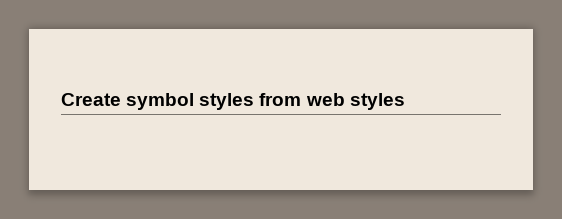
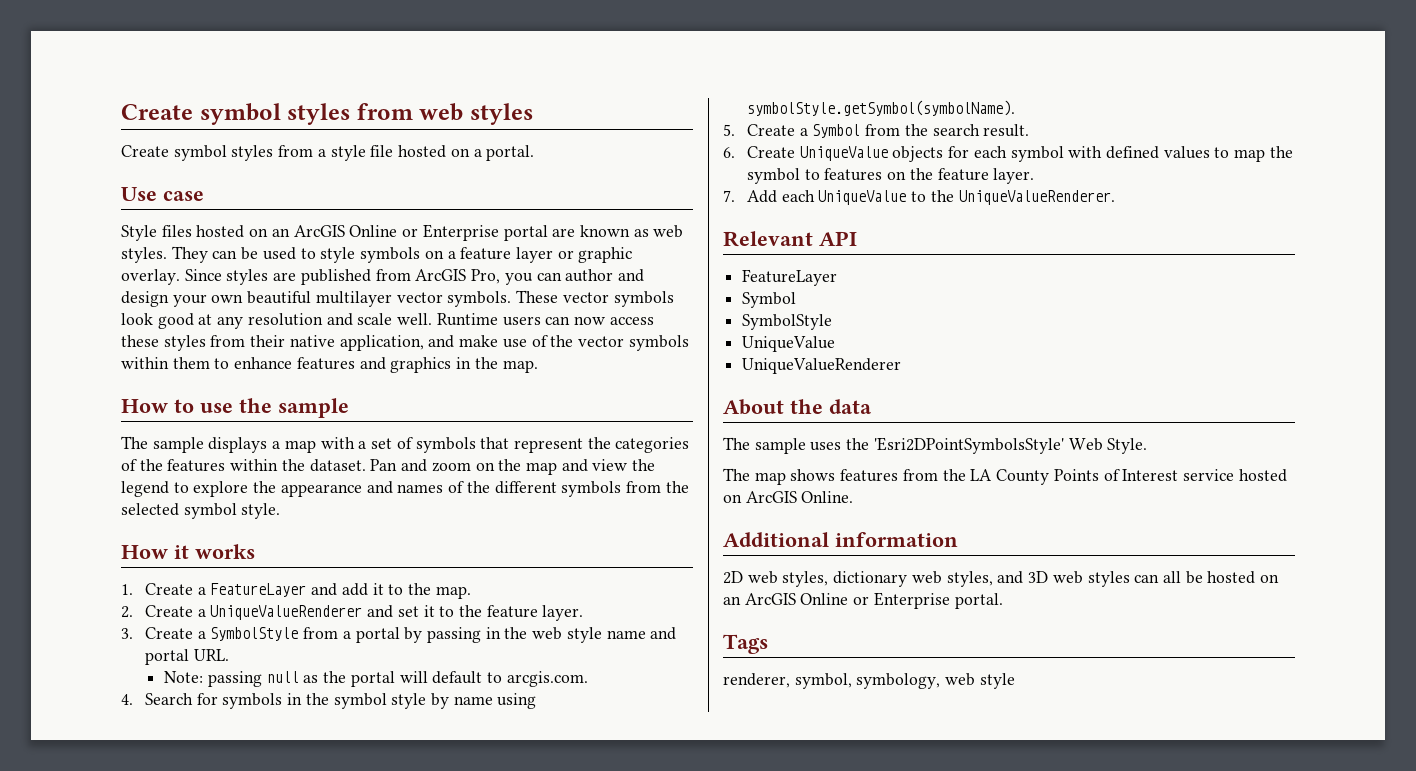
+ Create symbol styles from a style file hosted on a portal.
+ Use case
+ Style files hosted on an ArcGIS Online or Enterprise portal are known as web styles. They can be used to style symbols on a feature layer or graphic overlay. Since styles are published from ArcGIS Pro, you can author and design your own beautiful multilayer vector symbols. These vector symbols look good at any resolution and scale well. Runtime users can now access these styles from their native application, and make use of the vector symbols within them to enhance features and graphics in the map.
+ How to use the sample
+ The sample displays a map with a set of symbols that represent the categories of the features within the dataset. Pan and zoom on the map and view the legend to explore the appearance and names of the different symbols from the selected symbol style.
+ How it works
+ 1. Create a FeatureLayer and add it to the map.
+ 2. Create a UniqueValueRenderer and set it to the feature layer.
+ 3. Create a SymbolStyle from a portal by passing in the web style name and portal URL.
+ Note: passing null as the portal will default to arcgis.com.
+ 4. Search for symbols in the symbol style by name using symbolStyle.getSymbol(symbolName).
+ 5. Create a Symbol from the search result.
+ 6. Create UniqueValue objects for each symbol with defined values to map the symbol to features on the feature layer.
+ 7. Add each UniqueValue to the UniqueValueRenderer.
+ Relevant API
+ FeatureLayer
+ Symbol
+ SymbolStyle
+ UniqueValue
+ UniqueValueRenderer
+ About the data
+ The sample uses the 'Esri2DPointSymbolsStyle' Web Style.
+ The map shows features from the LA County Points of Interest service hosted on ArcGIS Online.
+ Additional information
+ 2D web styles, dictionary web styles, and 3D web styles can all be hosted on an ArcGIS Online or Enterprise portal.
+ Tags
+ renderer, symbol, symbology, web style

